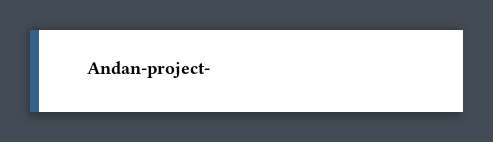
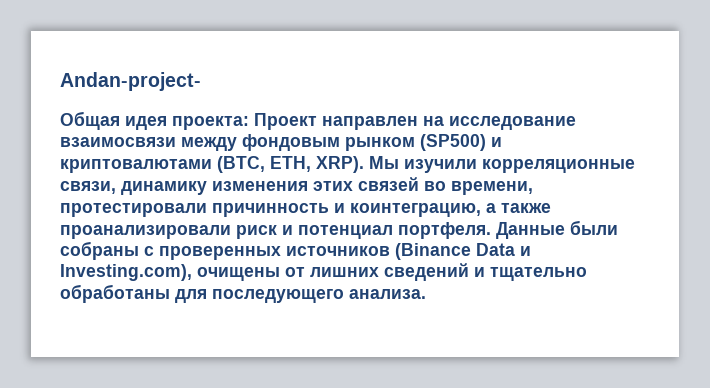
+ Общая идея проекта: Проект направлен на исследование взаимосвязи между фондовым рынком (SP500) и криптовалютами (BTC, ETH, XRP). Мы изучили корреляционные связи, динамику изменения этих связей во времени, протестировали причинность и коинтеграцию, а также проанализировали риск и потенциал портфеля. Данные были собраны с проверенных источников (Binance Data и Investing.com), очищены от лишних сведений и тщательно обработаны для последующего анализа.

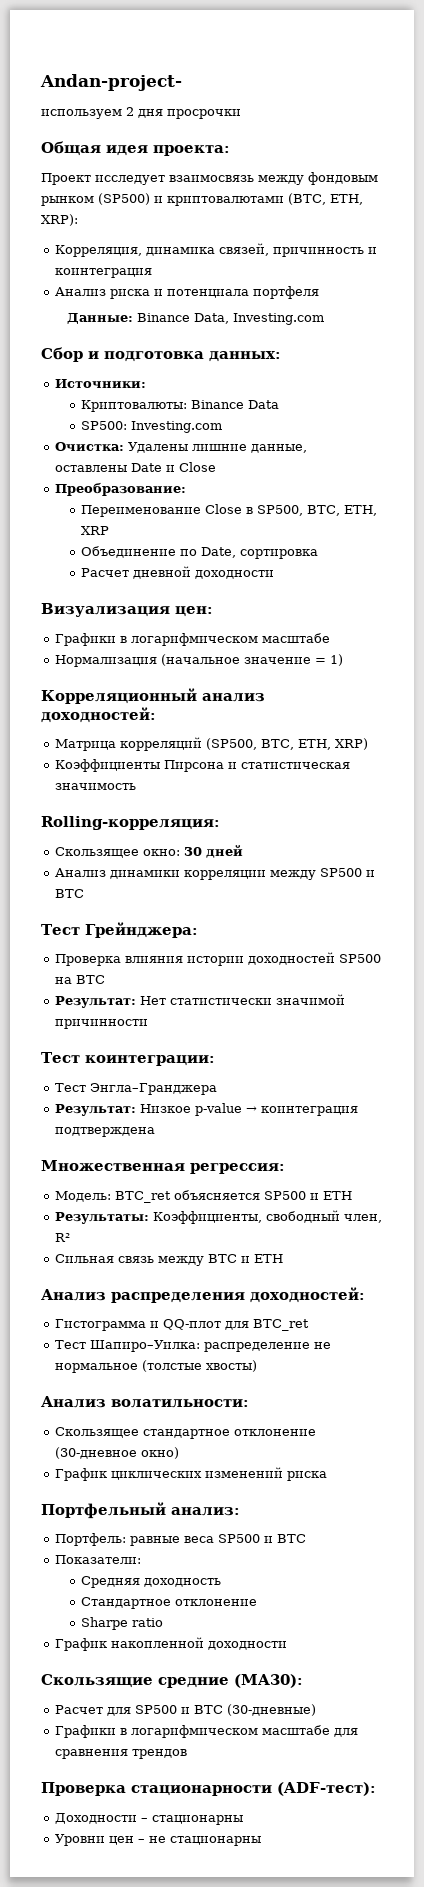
+ используем 2 дня просрочки
- Общая идея проекта: Проект направлен на исследование взаимосвязи между фондовым рынком (SP500) и криптовалютами (BTC, ETH, XRP). Мы изучили корреляционные связи, динамику изменения этих связей во времени, протестировали причинность и коинтеграцию, а также проанализировали риск и потенциал портфеля. Данные были собраны с проверенных источников (Binance Data и Investing.com), очищены от лишних сведений и тщательно обработаны для последующего анализа.
+ Общая идея проекта:
+ Проект исследует взаимосвязь между фондовым рынком (SP500) и криптовалютами (BTC, ETH, XRP):
+ Корреляция, динамика связей, причинность и коинтеграция
+ Анализ риска и потенциала портфеля
+ Данные: Binance Data, Investing.com
+ Сбор и подготовка данных:
+ Источники:
+ Криптовалюты: Binance Data
+ SP500: Investing.com
+ Очистка: Удалены лишние данные, оставлены Date и Close
+ Преобразование:
+ Переименование Close в SP500, BTC, ETH, XRP
+ Объединение по Date, сортировка
+ Расчет дневной доходности
+ Визуализация цен:
+ Графики в логарифмическом масштабе
+ Нормализация (начальное значение = 1)
+ Корреляционный анализ доходностей:
+ Матрица корреляций (SP500, BTC, ETH, XRP)
+ Коэффициенты Пирсона и статистическая значимость
+ Rolling-корреляция:
+ Скользящее окно: 30 дней
+ Анализ динамики корреляции между SP500 и BTC
+ Тест Грейнджера:
+ Проверка влияния истории доходностей SP500 на BTC
+ Результат: Нет статистически значимой причинности
+ Тест коинтеграции:
+ Тест Энгла–Гранджера
+ Результат: Низкое p-value → коинтеграция подтверждена
+ Множественная регрессия:
+ Модель: BTC_ret объясняется SP500 и ETH
+ Результаты: Коэффициенты, свободный член, R²
+ Сильная связь между BTC и ETH
+ Анализ распределения доходностей:
+ Гистограмма и QQ-плот для BTC_ret
+ Тест Шапиро–Уилка: распределение не нормальное (толстые хвосты)
+ Анализ волатильности:
+ Скользящее стандартное отклонение (30-дневное окно)
+ График циклических изменений риска
+ Портфельный анализ:
+ Портфель: равные веса SP500 и BTC
+ Показатели:
+ Средняя доходность
+ Стандартное отклонение
+ Sharpe ratio
+ График накопленной доходности
+ Скользящие средние (MA30):
+ Расчет для SP500 и BTC (30-дневные)
+ Графики в логарифмическом масштабе для сравнения трендов
+ Проверка стационарности (ADF-тест):
+ Доходности – стационарны
+ Уровни цен – не стационарны

